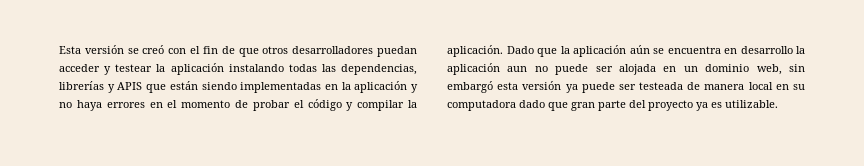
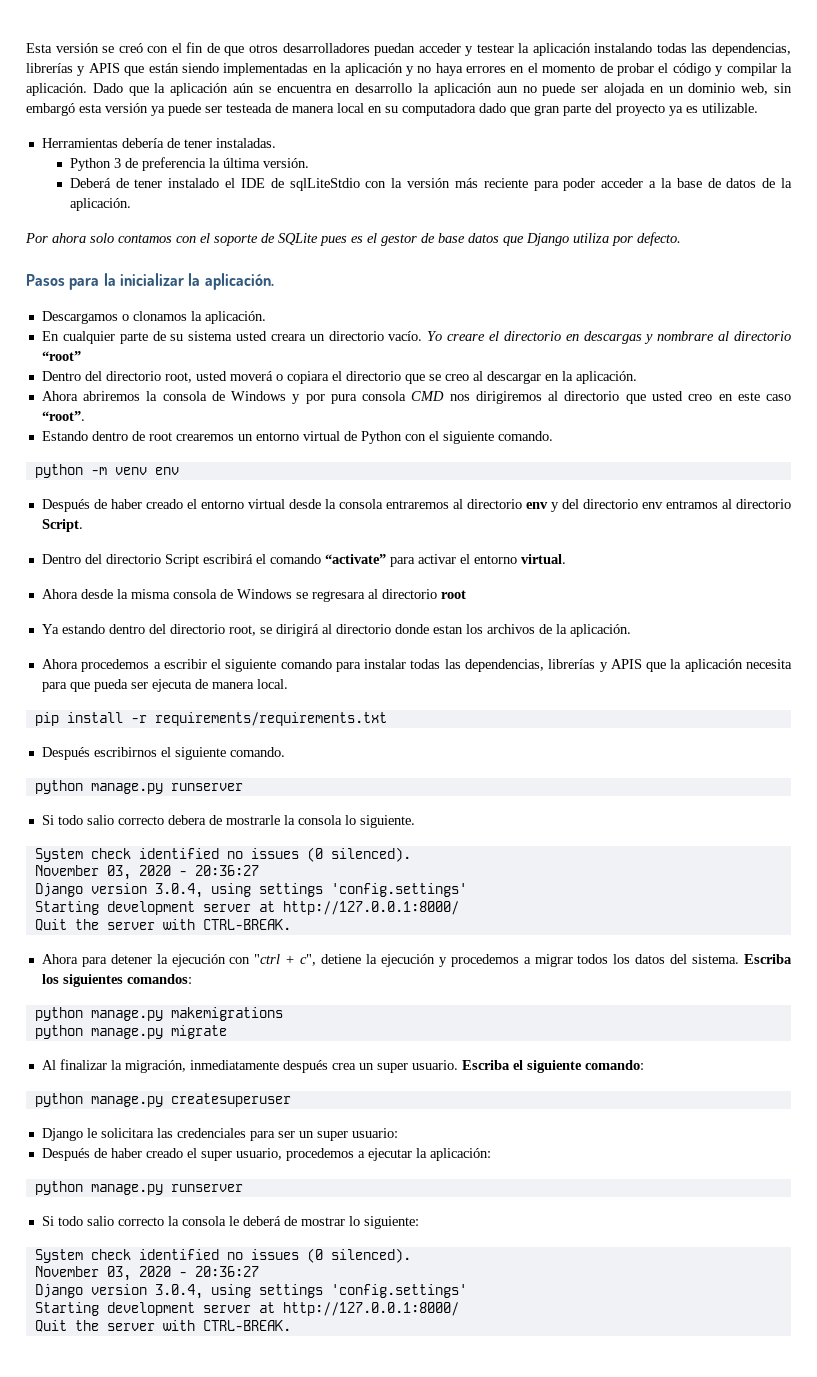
+ Herramientas debería de tener instaladas.
+ Python 3 de preferencia la última versión.
+ Deberá de tener instalado el IDE de sqlLiteStdio con la versión más reciente para poder acceder a la base de datos de la aplicación.
+ Por ahora solo contamos con el soporte de SQLite pues es el gestor de base datos que Django utiliza por defecto.
+ Pasos para la inicializar la aplicación.
+ Descargamos o clonamos la aplicación.
+ En cualquier parte de su sistema usted creara un directorio vacío. Yo creare el directorio en descargas y nombrare al directorio “root”
+ Dentro del directorio root, usted moverá o copiara el directorio que se creo al descargar en la aplicación.
+ Ahora abriremos la consola de Windows y por pura consola CMD nos dirigiremos al directorio que usted creo en este caso “root”.
+ Estando dentro de root crearemos un entorno virtual de Python con el siguiente comando.
+ python -m venv env
+ Después de haber creado el entorno virtual desde la consola entraremos al directorio env y del directorio env entramos al directorio Script.
+ Dentro del directorio Script escribirá el comando “activate” para activar el entorno virtual.
+ Ahora desde la misma consola de Windows se regresara al directorio root
+ Ya estando dentro del directorio root, se dirigirá al directorio donde estan los archivos de la aplicación.
+ Ahora procedemos a escribir el siguiente comando para instalar todas las dependencias, librerías y APIS que la aplicación necesita para que pueda ser ejecuta de manera local.
+ pip install -r requirements/requirements.txt
+ Después escribirnos el siguiente comando.
+ python manage.py runserver
+ Si todo salio correcto debera de mostrarle la consola lo siguiente.
+ System check identified no issues (0 silenced).
+ November 03, 2020 - 20:36:27
+ Django version 3.0.4, using settings 'config.settings'
+ Starting development server at http://127.0.0.1:8000/
+ Quit the server with CTRL-BREAK.
+ Ahora para detener la ejecución con "ctrl + c", detiene la ejecución y procedemos a migrar todos los datos del sistema. Escriba los siguientes comandos:
+ python manage.py makemigrations
+ python manage.py migrate
+ Al finalizar la migración, inmediatamente después crea un super usuario. Escriba el siguiente comando:
+ python manage.py createsuperuser
+ Django le solicitara las credenciales para ser un super usuario:
+ Después de haber creado el super usuario, procedemos a ejecutar la aplicación:
+ python manage.py runserver
+ Si todo salio correcto la consola le deberá de mostrar lo siguiente:
+ System check identified no issues (0 silenced).
+ November 03, 2020 - 20:36:27
+ Django version 3.0.4, using settings 'config.settings'
+ Starting development server at http://127.0.0.1:8000/
+ Quit the server with CTRL-BREAK.

